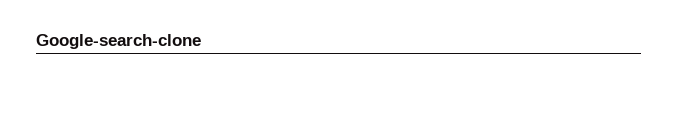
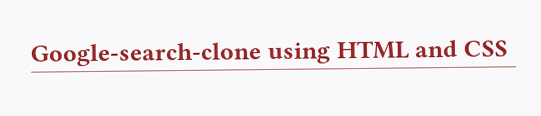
- Google-search-clone
+ Google-search-clone using HTML and CSS

